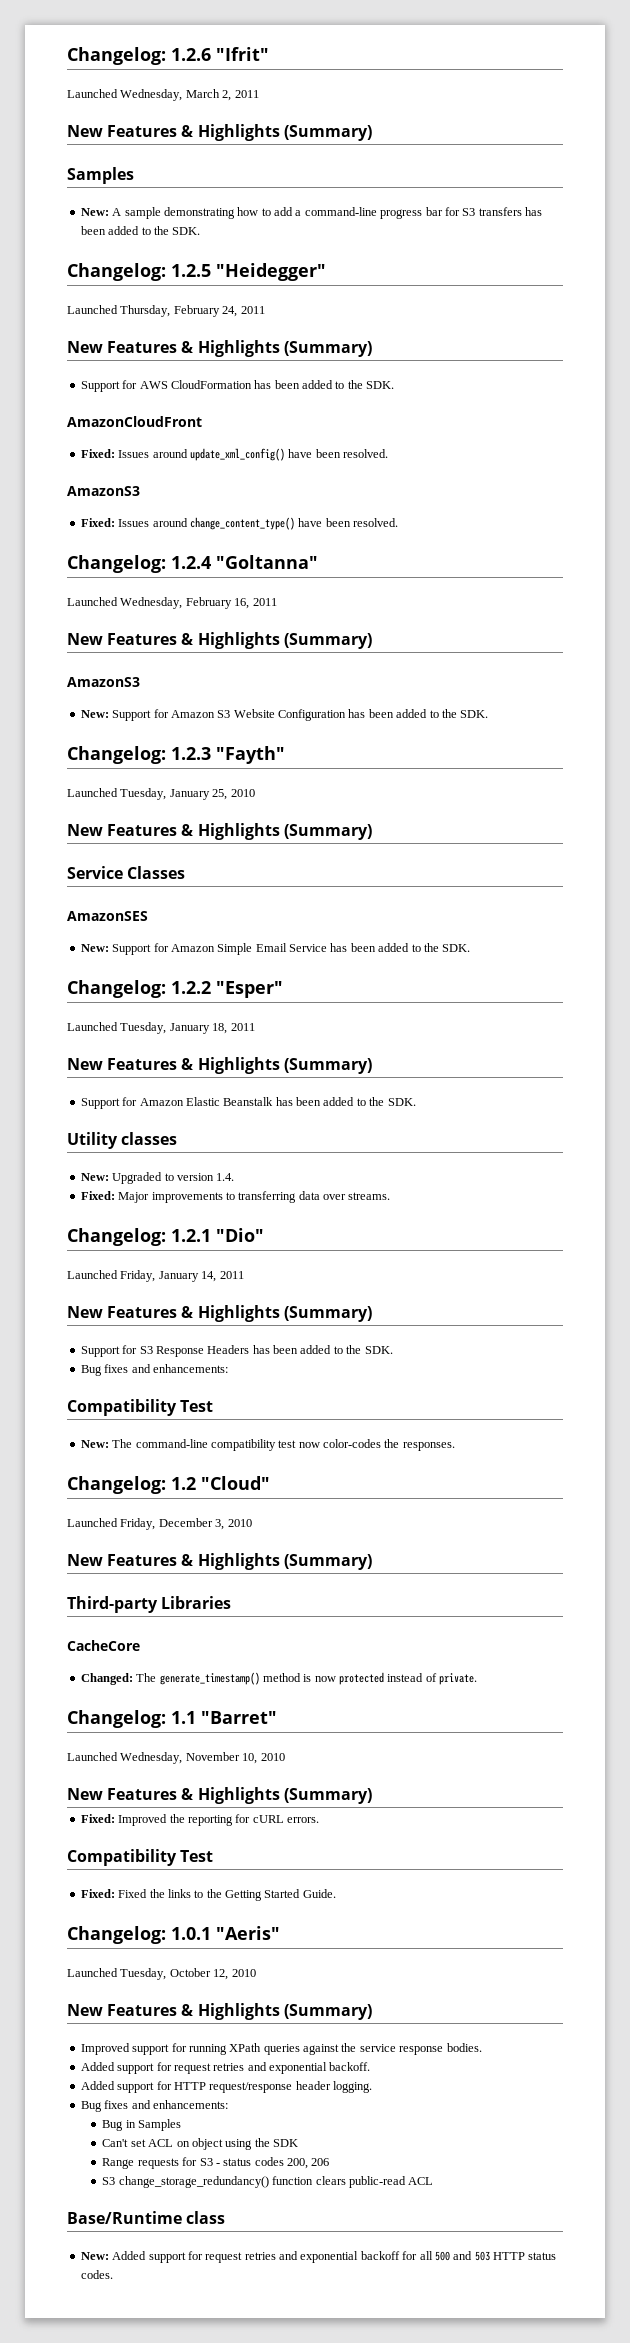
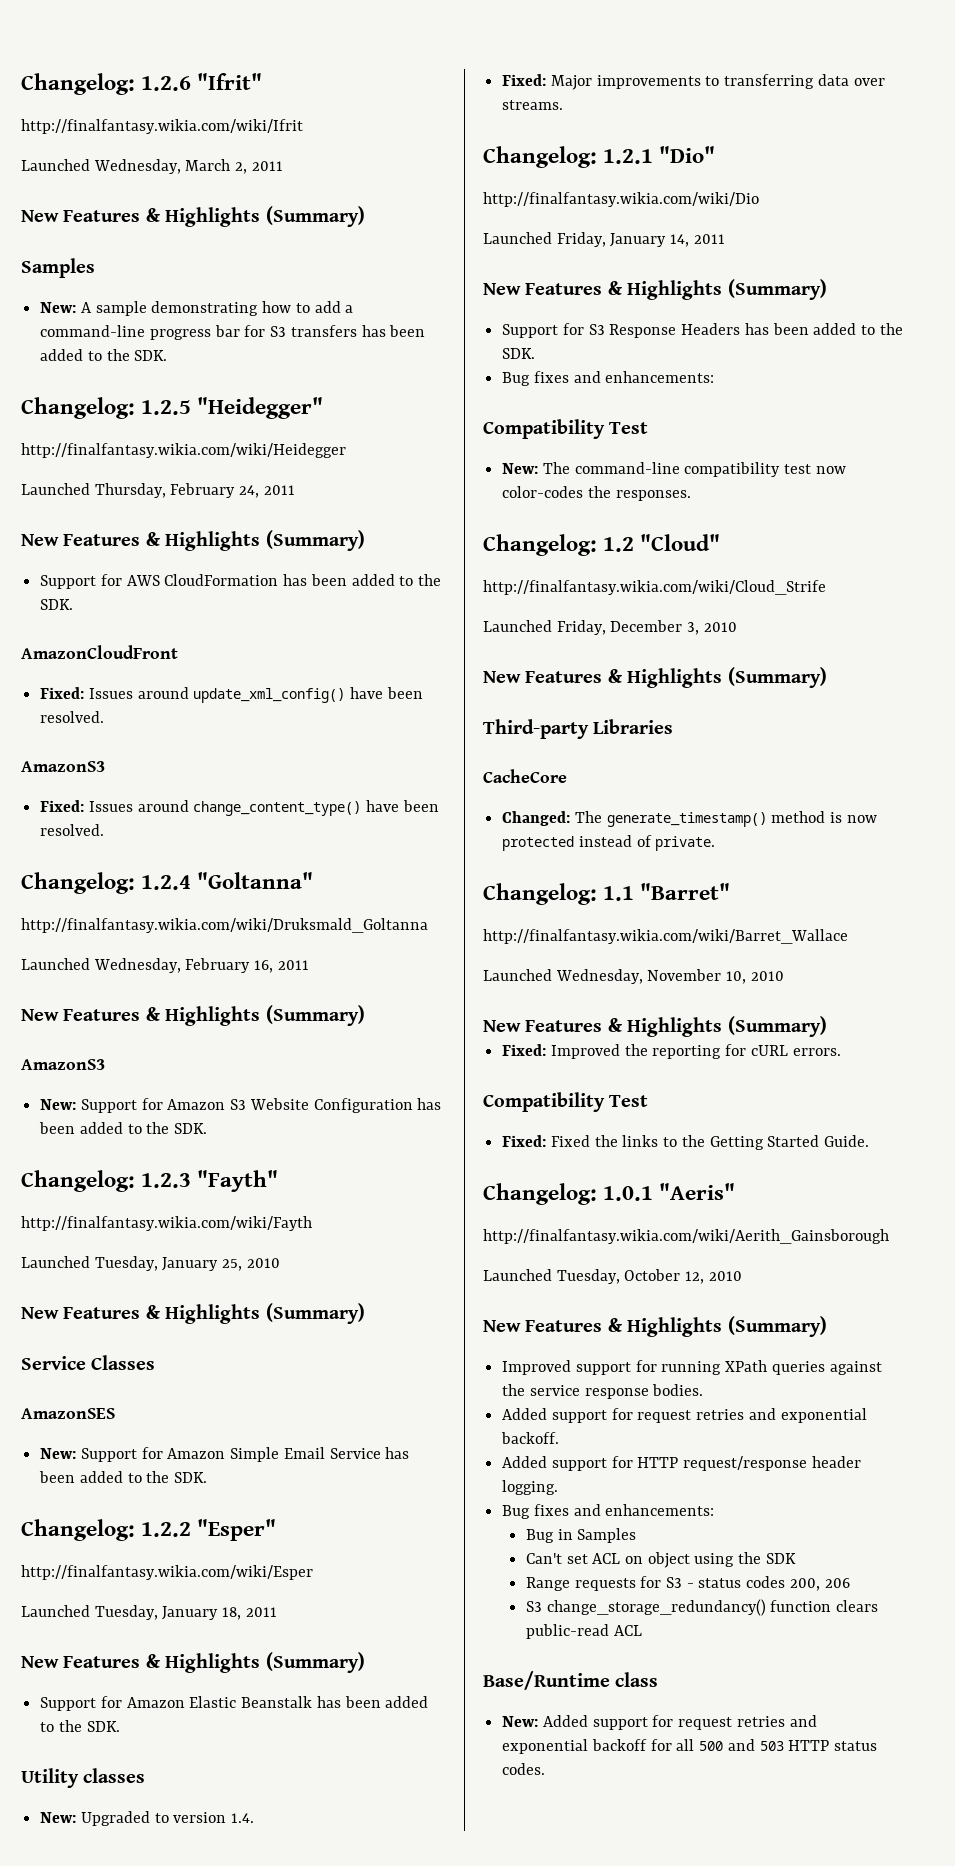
+ http://finalfantasy.wikia.com/wiki/Ifrit
+ http://finalfantasy.wikia.com/wiki/Heidegger
+ http://finalfantasy.wikia.com/wiki/Druksmald_Goltanna
+ http://finalfantasy.wikia.com/wiki/Fayth
+ http://finalfantasy.wikia.com/wiki/Esper
+ http://finalfantasy.wikia.com/wiki/Dio
+ http://finalfantasy.wikia.com/wiki/Cloud_Strife
+ http://finalfantasy.wikia.com/wiki/Barret_Wallace
+ http://finalfantasy.wikia.com/wiki/Aerith_Gainsborough

